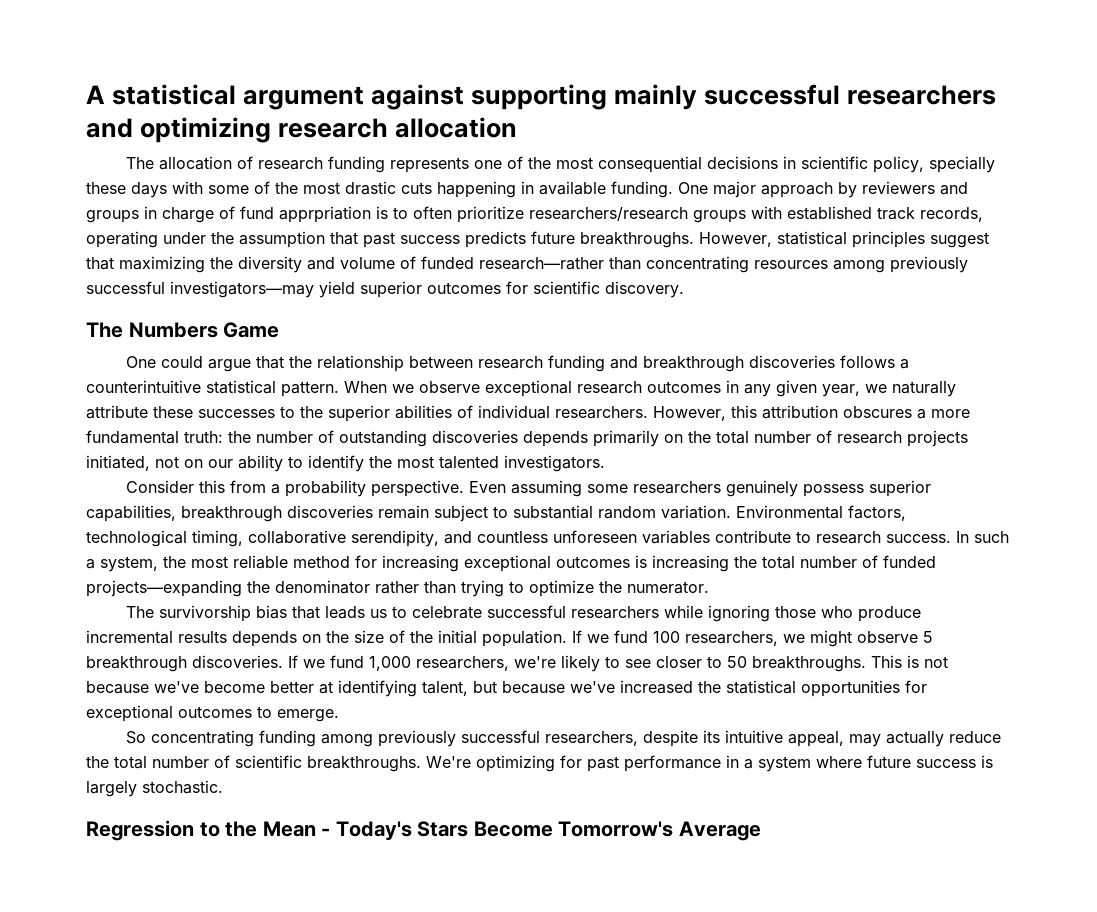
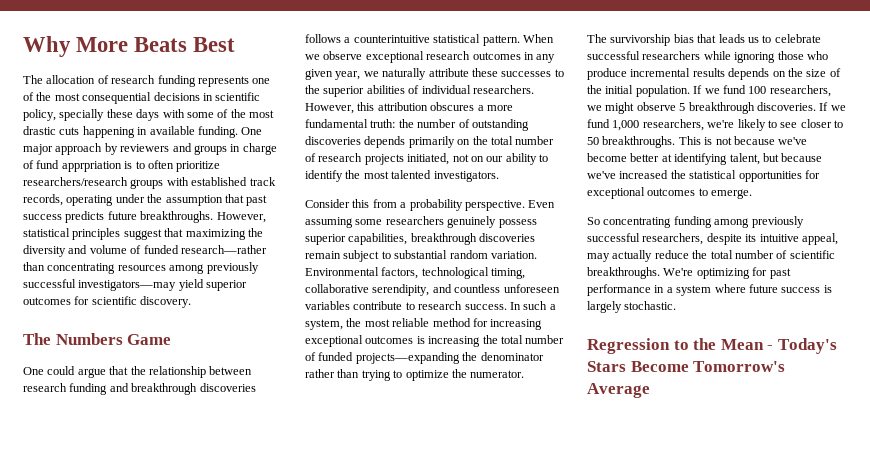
- A statistical argument against supporting mainly successful researchers and optimizing research allocation
+ Why More Beats Best

